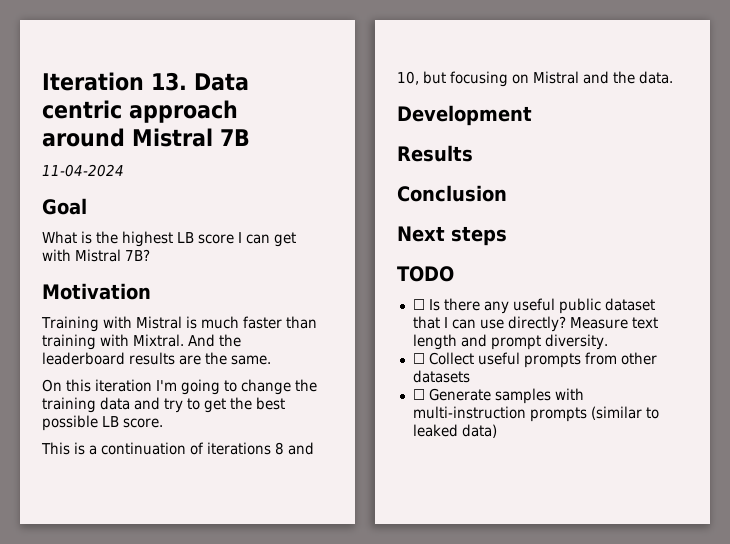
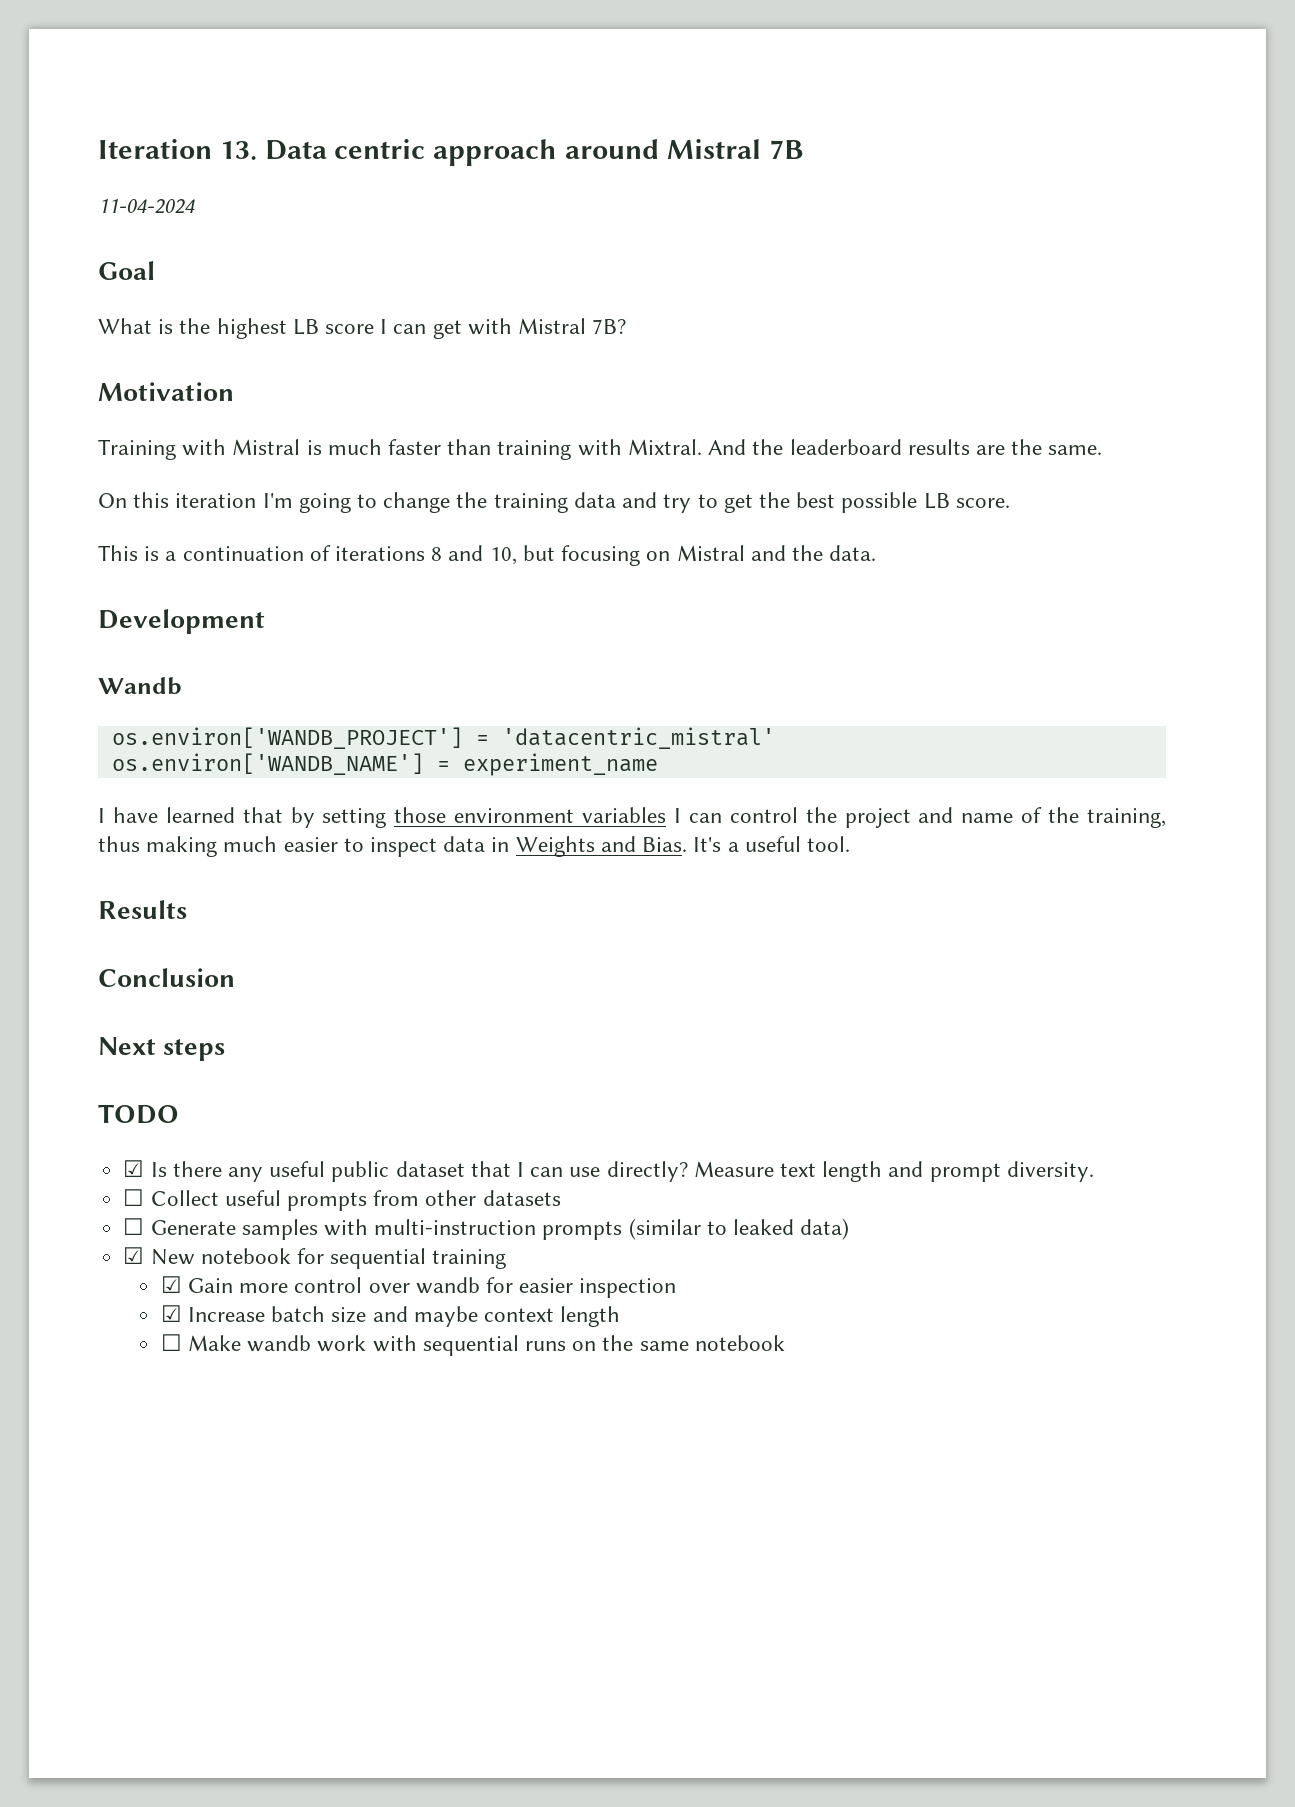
+ Wandb
+ os.environ['WANDB_PROJECT'] = 'datacentric_mistral'
+ os.environ['WANDB_NAME'] = experiment_name
+ I have learned that by setting those environment variables I can control the project and name of the training, thus making much easier to inspect data in Weights and Bias. It's a useful tool.
- ☐ Is there any useful public dataset that I can use directly?
+ ☑ Is there any useful public dataset that I can use directly?
+ ☑ New notebook for sequential training
+ ☑ Gain more control over wandb for easier inspection
+ ☑ Increase batch size and maybe context length
+ ☐ Make wandb work with sequential runs on the same notebook

